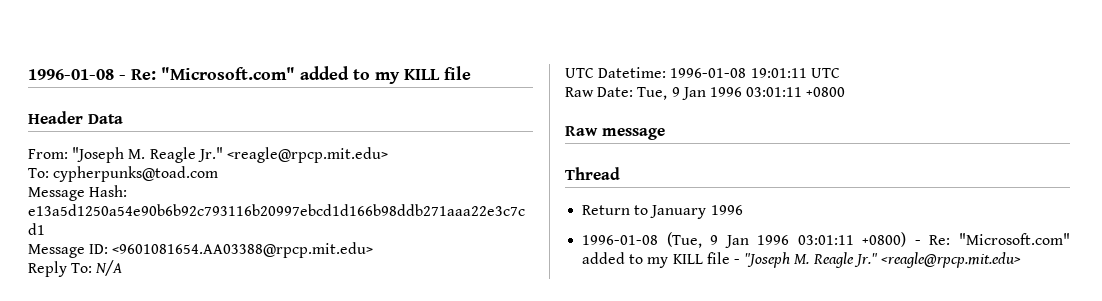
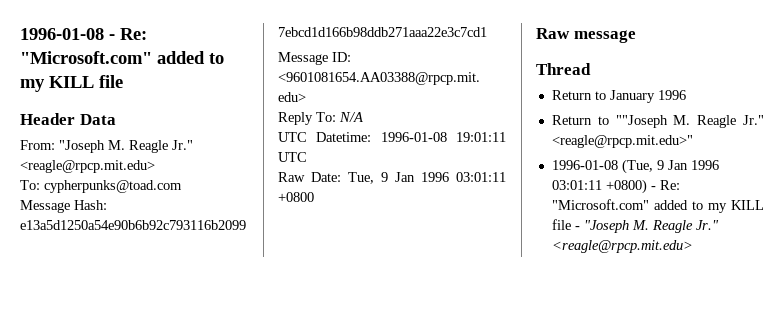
+ Return to ""Joseph M. Reagle Jr." <reagle@rpcp.mit.edu>"

